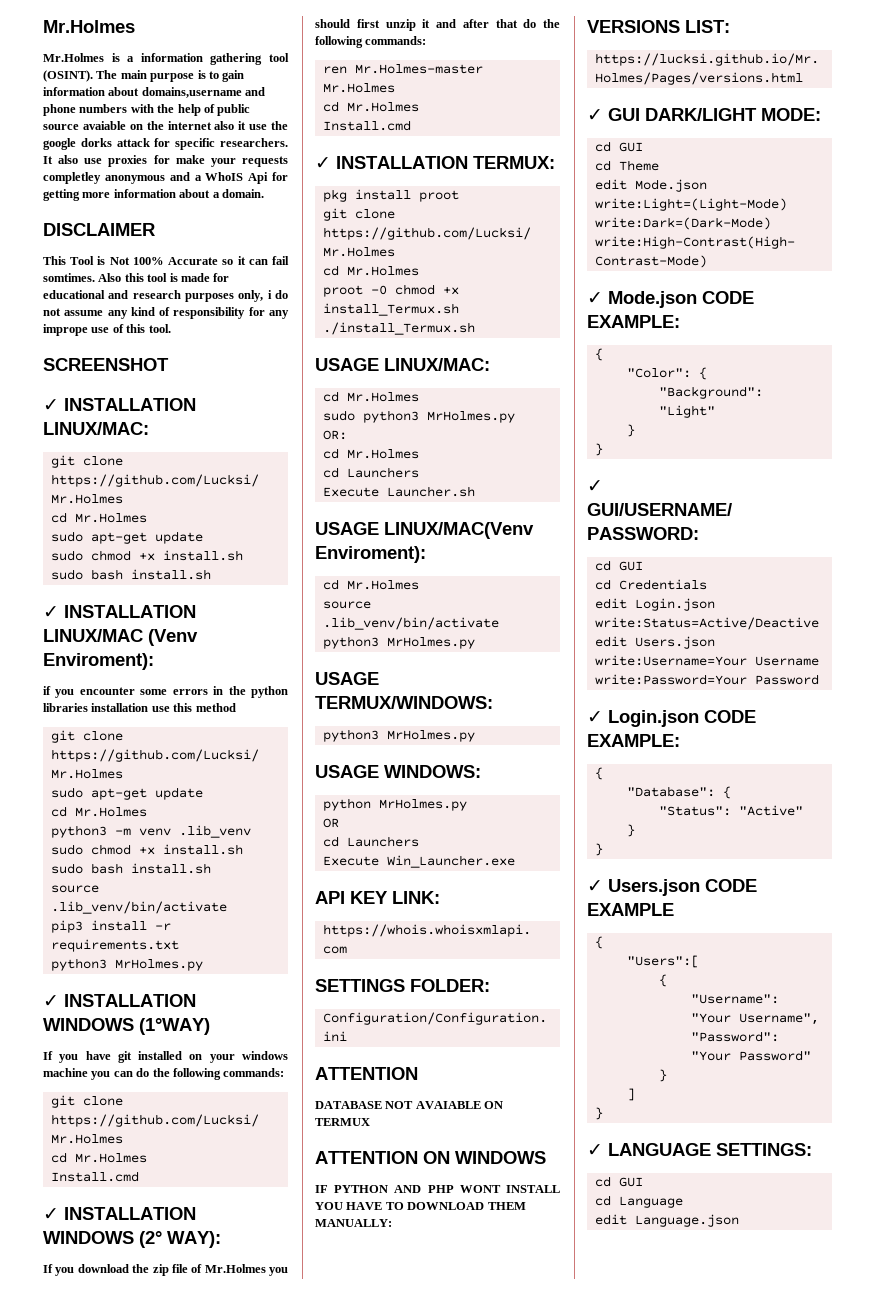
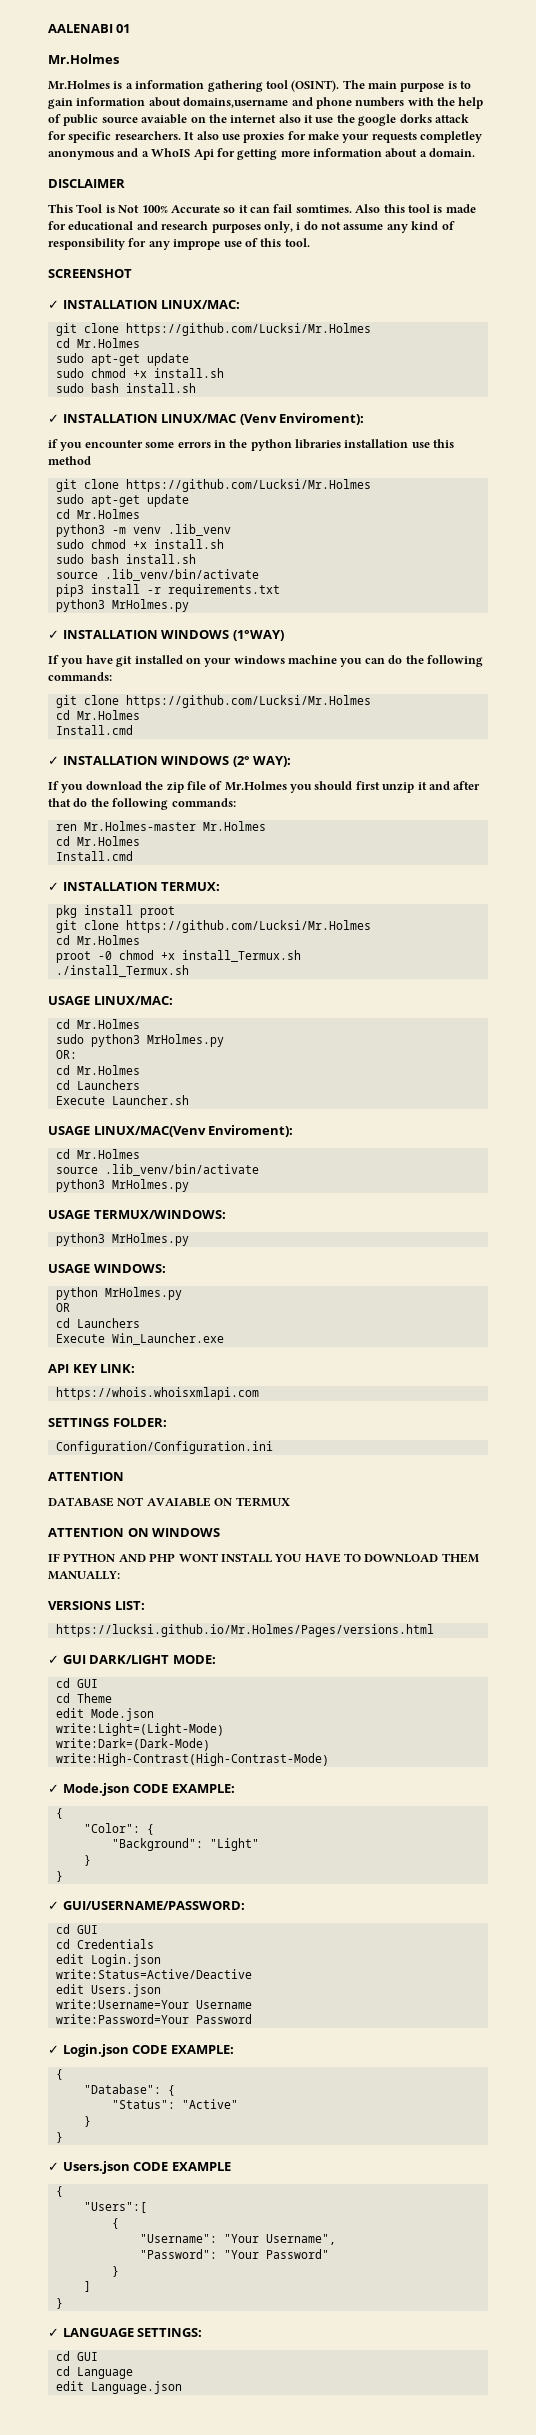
+ AALENABI 01

